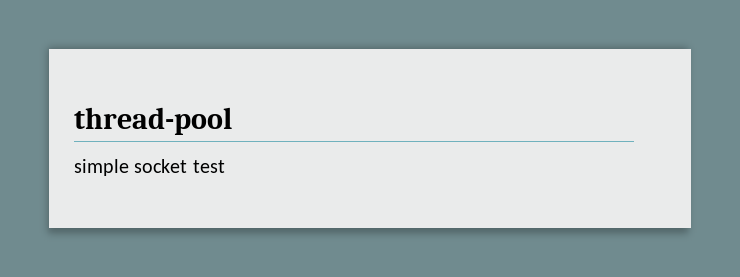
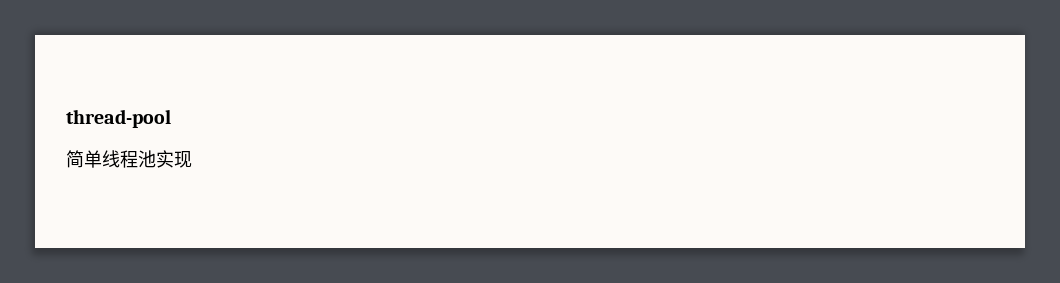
- simple socket test
+ 简单线程池实现

